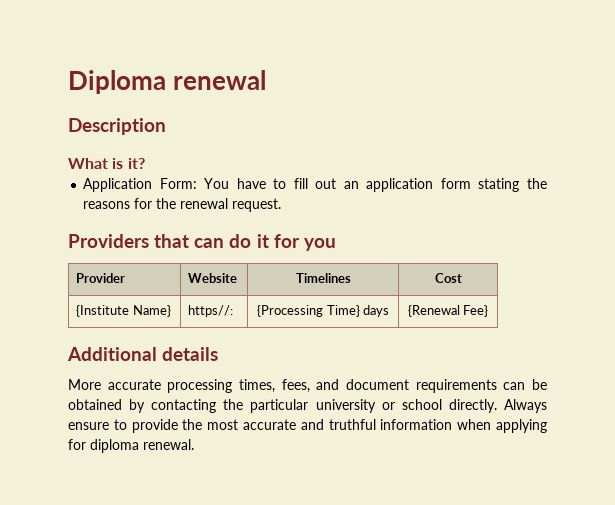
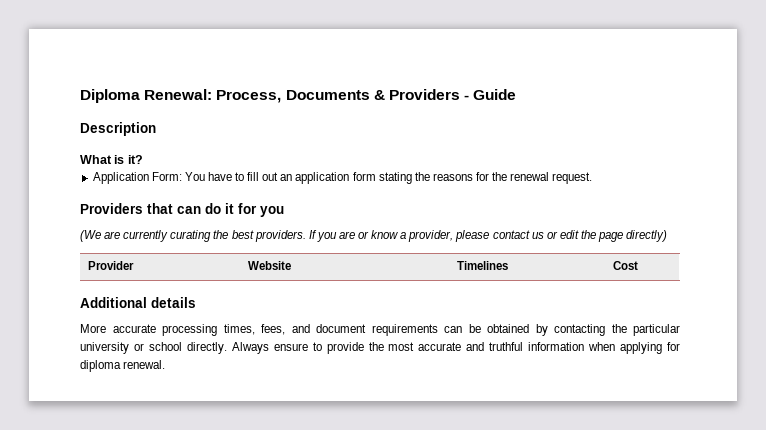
- Diploma renewal
+ Diploma Renewal: Process, Documents & Providers - Guide
+ (We are currently curating the best providers. If you are or know a provider, please contact us or edit the page directly)
  Provider | Website | Timelines | Cost
- {Institute Name} | https//: | {Processing Time} days | {Renewal Fee}

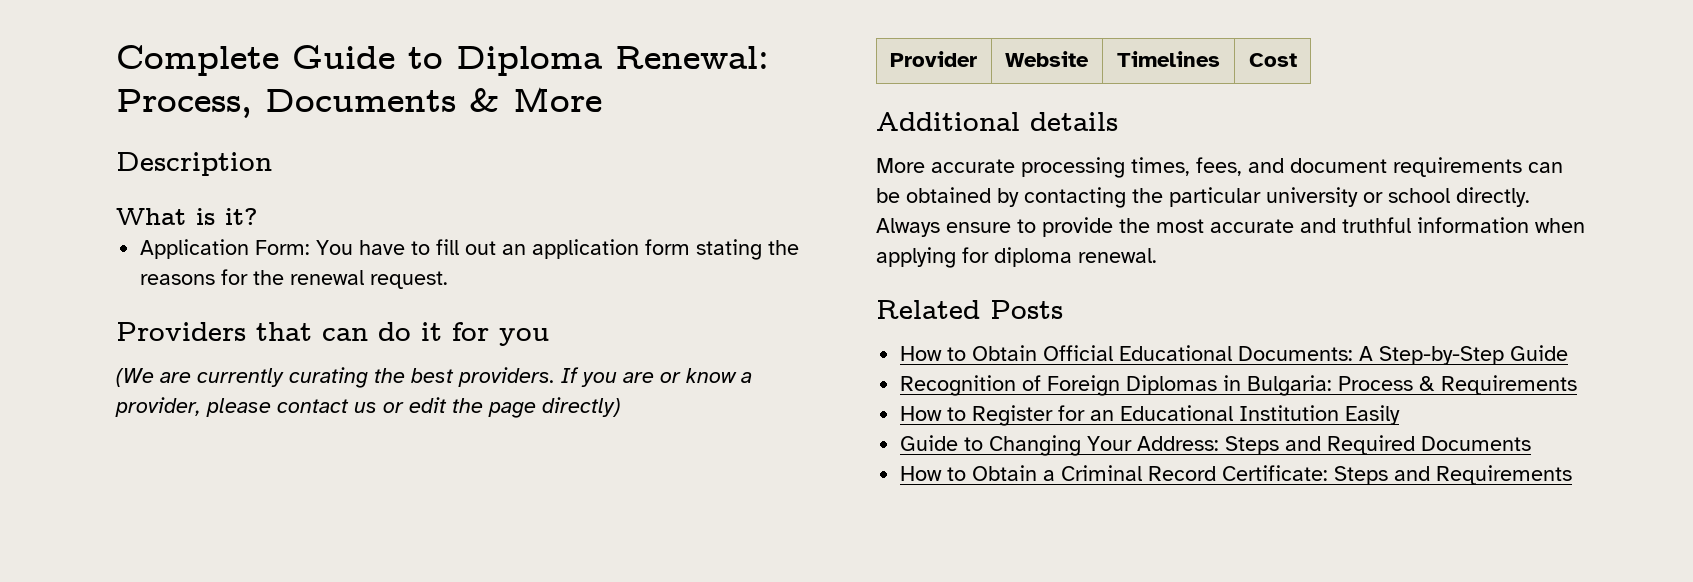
- Diploma Renewal: Process, Documents & Providers - Guide
+ Complete Guide to Diploma Renewal: Process, Documents & More
+ Related Posts
+ How to Obtain Official Educational Documents: A Step-by-Step Guide
+ Recognition of Foreign Diplomas in Bulgaria: Process & Requirements
+ How to Register for an Educational Institution Easily
+ Guide to Changing Your Address: Steps and Required Documents
+ How to Obtain a Criminal Record Certificate: Steps and Requirements

